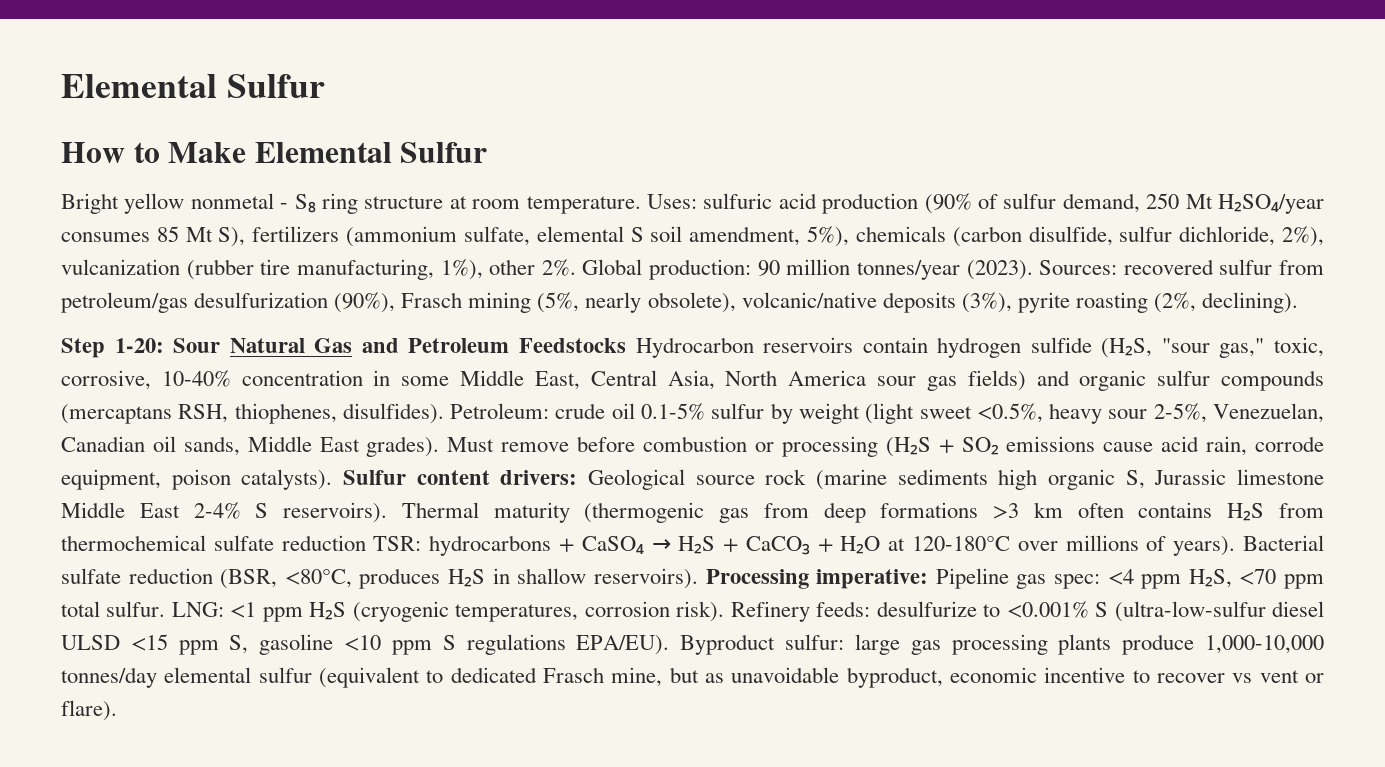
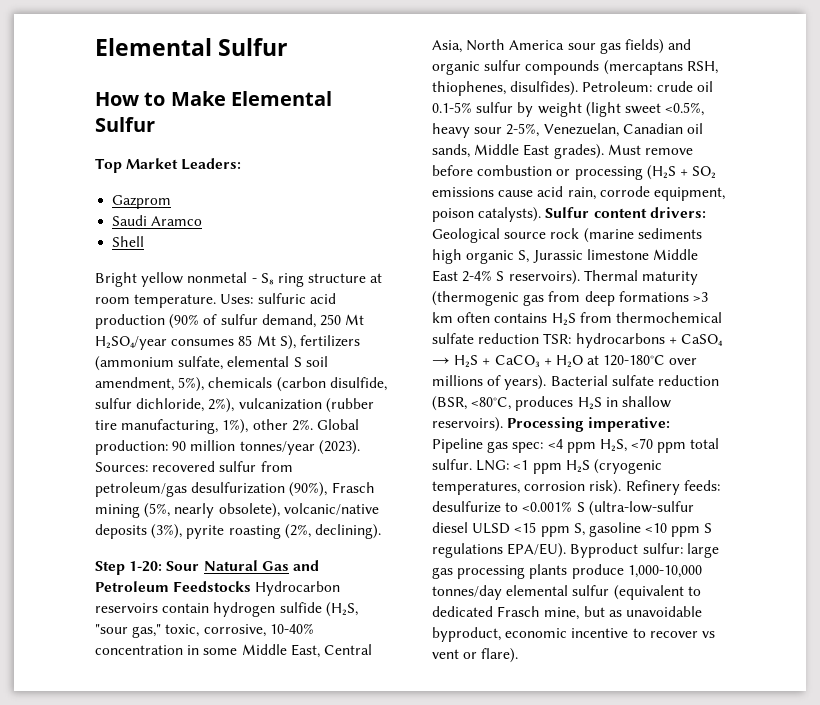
+ Top Market Leaders:
+ Gazprom
+ Saudi Aramco
+ Shell

